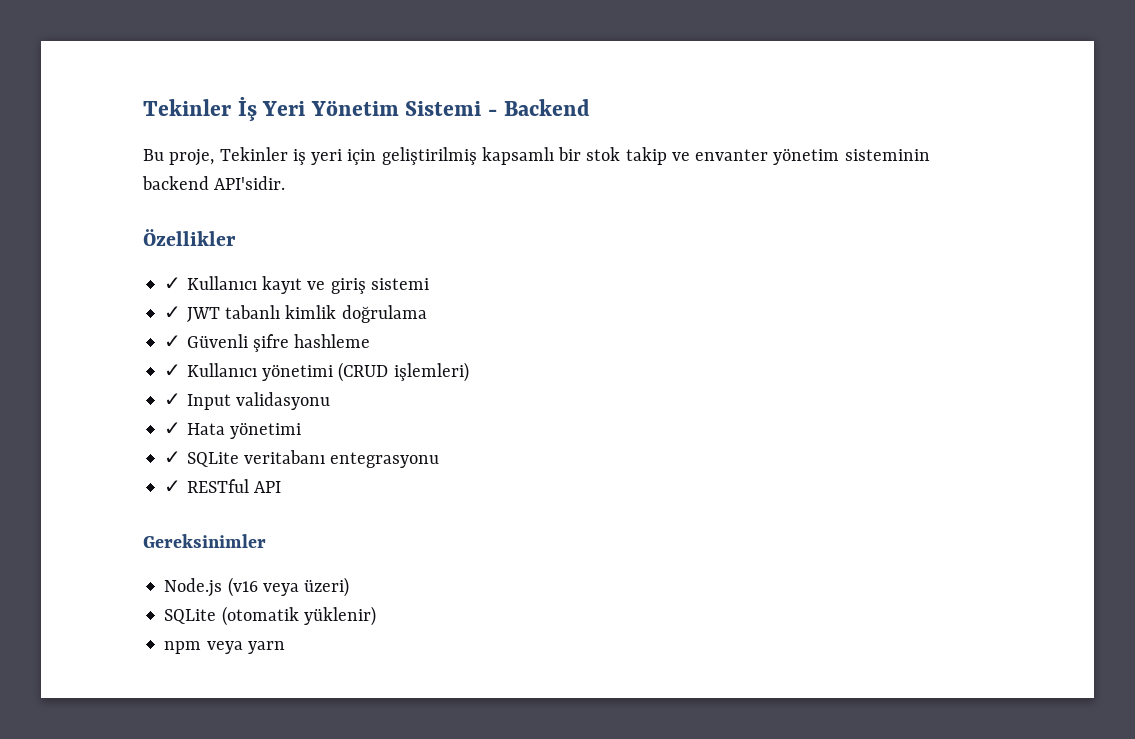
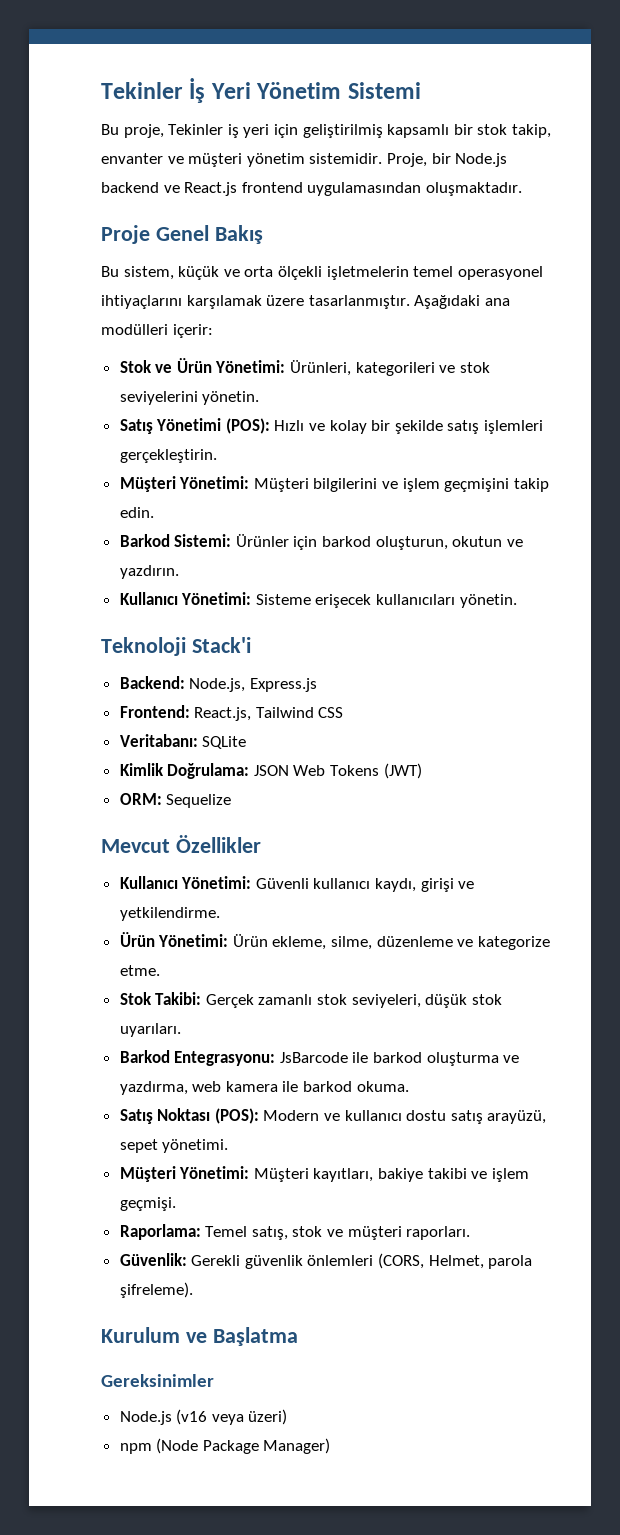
- Tekinler İş Yeri Yönetim Sistemi - Backend
+ Tekinler İş Yeri Yönetim Sistemi
- Bu proje, Tekinler iş yeri için geliştirilmiş kapsamlı bir stok takip ve envanter yönetim sisteminin backend API'sidir.
- Özellikler
- ✓ Kullanıcı kayıt ve giriş sistemi
- ✓ JWT tabanlı kimlik doğrulama
- ✓ Güvenli şifre hashleme
- ✓ Kullanıcı yönetimi (CRUD işlemleri)
- ✓ Input validasyonu
- ✓ Hata yönetimi
- ✓ SQLite veritabanı entegrasyonu
- ✓ RESTful API
+ Bu proje, Tekinler iş yeri için geliştirilmiş kapsamlı bir stok takip, envanter ve müşteri yönetim sistemidir. Proje, bir Node.js backend ve React.js frontend uygulamasından oluşmaktadır.
+ Proje Genel Bakış
+ Bu sistem, küçük ve orta ölçekli işletmelerin temel operasyonel ihtiyaçlarını karşılamak üzere tasarlanmıştır. Aşağıdaki ana modülleri içerir:
+ Stok ve Ürün Yönetimi: Ürünleri, kategorileri ve stok seviyelerini yönetin.
+ Satış Yönetimi (POS): Hızlı ve kolay bir şekilde satış işlemleri gerçekleştirin.
+ Müşteri Yönetimi: Müşteri bilgilerini ve işlem geçmişini takip edin.
+ Barkod Sistemi: Ürünler için barkod oluşturun, okutun ve yazdırın.
+ Kullanıcı Yönetimi: Sisteme erişecek kullanıcıları yönetin.
+ Teknoloji Stack'i
+ Backend: Node.js, Express.js
+ Frontend: React.js, Tailwind CSS
+ Veritabanı: SQLite
+ Kimlik Doğrulama: JSON Web Tokens (JWT)
+ ORM: Sequelize
+ Mevcut Özellikler
+ Kullanıcı Yönetimi: Güvenli kullanıcı kaydı, girişi ve yetkilendirme.
+ Ürün Yönetimi: Ürün ekleme, silme, düzenleme ve kategorize etme.
+ Stok Takibi: Gerçek zamanlı stok seviyeleri, düşük stok uyarıları.
+ Barkod Entegrasyonu: JsBarcode ile barkod oluşturma ve yazdırma, web kamera ile barkod okuma.
+ Satış Noktası (POS): Modern ve kullanıcı dostu satış arayüzü, sepet yönetimi.
+ Müşteri Yönetimi: Müşteri kayıtları, bakiye takibi ve işlem geçmişi.
+ Raporlama: Temel satış, stok ve müşteri raporları.
+ Güvenlik: Gerekli güvenlik önlemleri (CORS, Helmet, parola şifreleme).
+ Kurulum ve Başlatma
- SQLite (otomatik yüklenir)
- npm veya yarn
+ npm (Node Package Manager)

